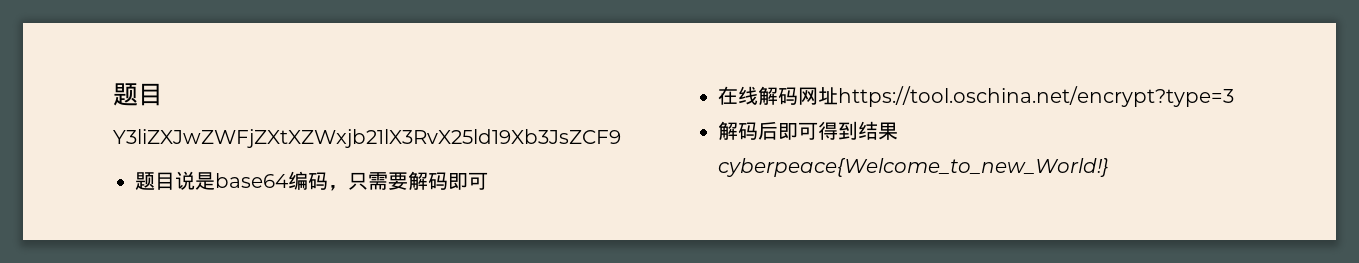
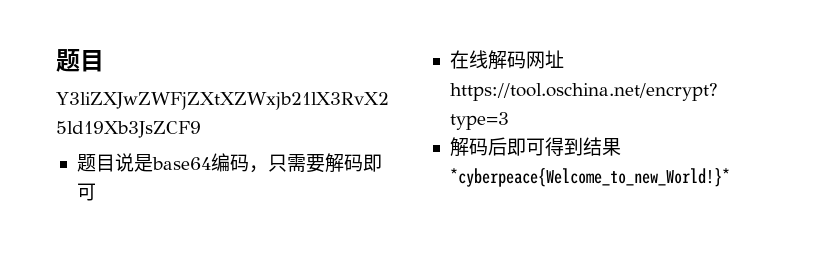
- 解码后即可得到结果cyberpeace{Welcome_to_new_World!}
+ 解码后即可得到结果*cyberpeace{Welcome_to_new_World!}*

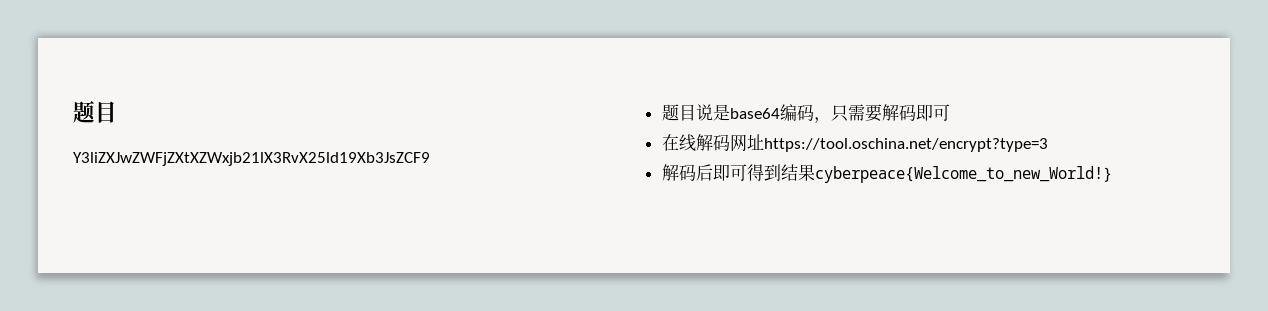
- 解码后即可得到结果*cyberpeace{Welcome_to_new_World!}*
+ 解码后即可得到结果cyberpeace{Welcome_to_new_World!}

